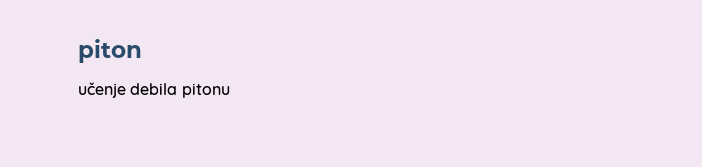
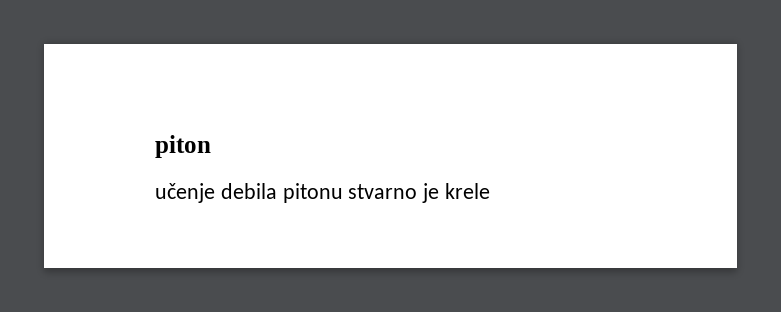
- učenje debila pitonu
+ učenje debila pitonu stvarno je krele

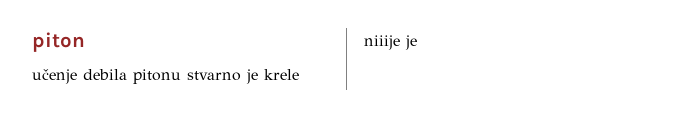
- učenje debila pitonu stvarno je krele
+ učenje debila pitonu stvarno je krele niiije je

